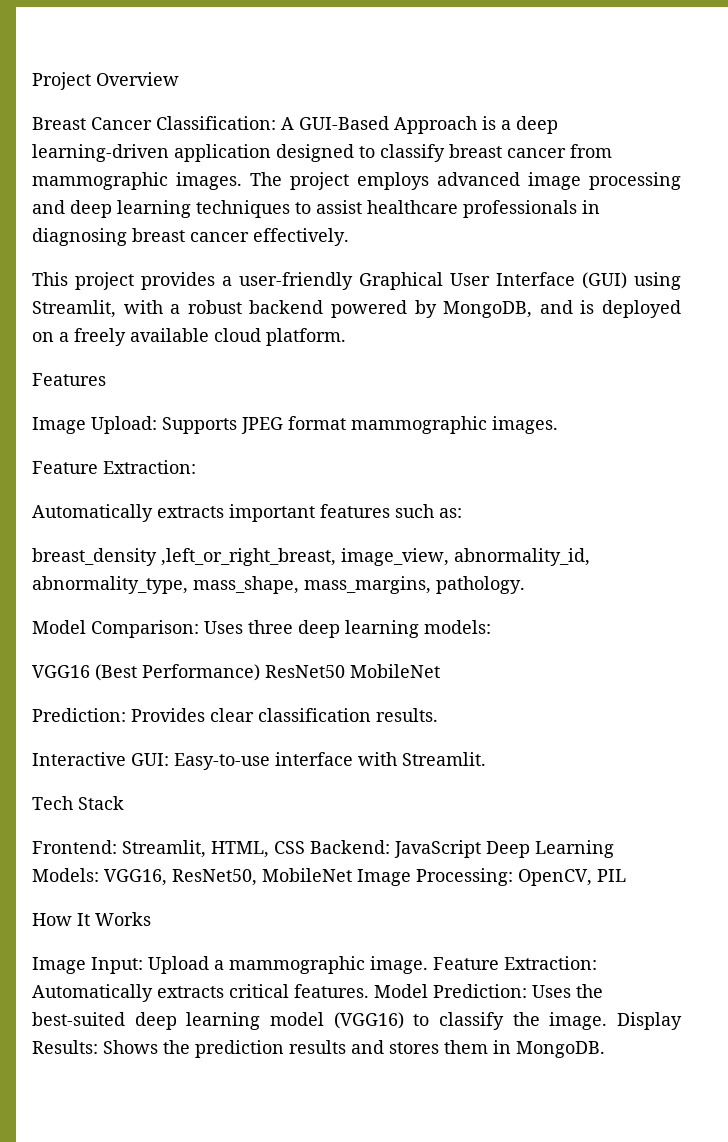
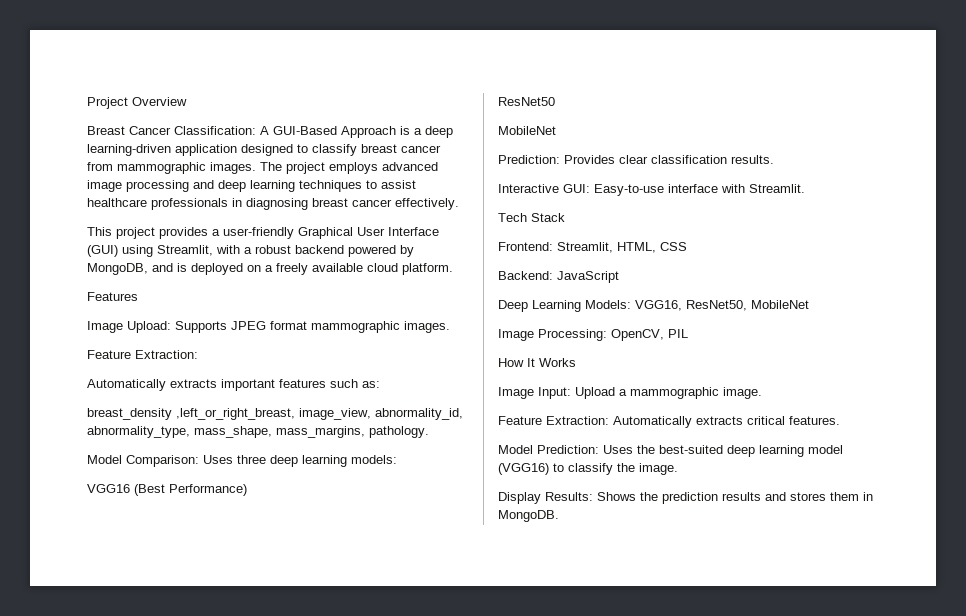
- VGG16 (Best Performance) ResNet50 MobileNet
+ VGG16 (Best Performance)
+ ResNet50
+ MobileNet
- Frontend: Streamlit, HTML, CSS Backend: JavaScript Deep Learning Models: VGG16, ResNet50, MobileNet Image Processing: OpenCV, PIL
+ Frontend: Streamlit, HTML, CSS
+ Backend: JavaScript
+ Deep Learning Models: VGG16, ResNet50, MobileNet
+ Image Processing: OpenCV, PIL
- Image Input: Upload a mammographic image. Feature Extraction: Automatically extracts critical features. Model Prediction: Uses the best-suited deep learning model (VGG16) to classify the image. Display Results: Shows the prediction results and stores them in MongoDB.
+ Image Input: Upload a mammographic image.
+ Feature Extraction: Automatically extracts critical features.
+ Model Prediction: Uses the best-suited deep learning model (VGG16) to classify the image.
+ Display Results: Shows the prediction results and stores them in MongoDB.

